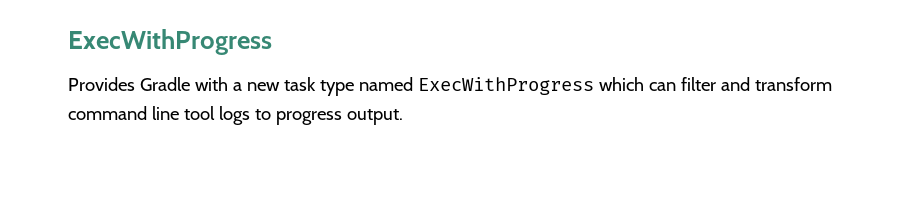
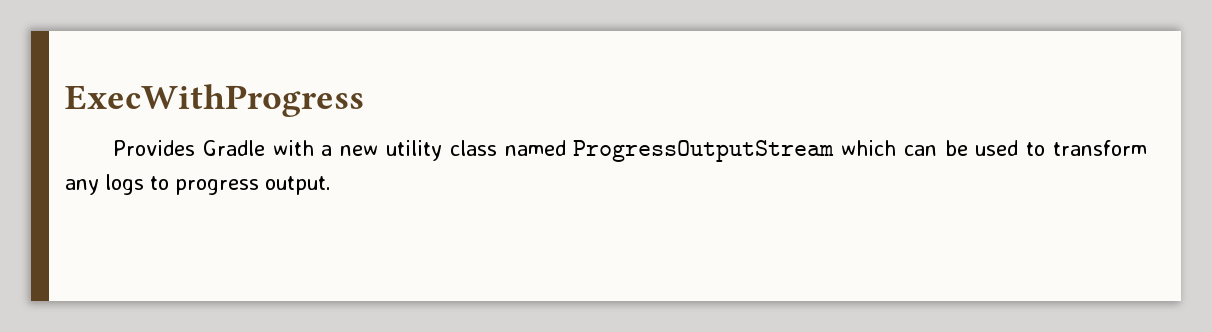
- Provides Gradle with a new task type named ExecWithProgress which can filter and transform command line tool logs to progress output.
+ Provides Gradle with a new utility class named ProgressOutputStream which can be used to transform any logs to progress output.

